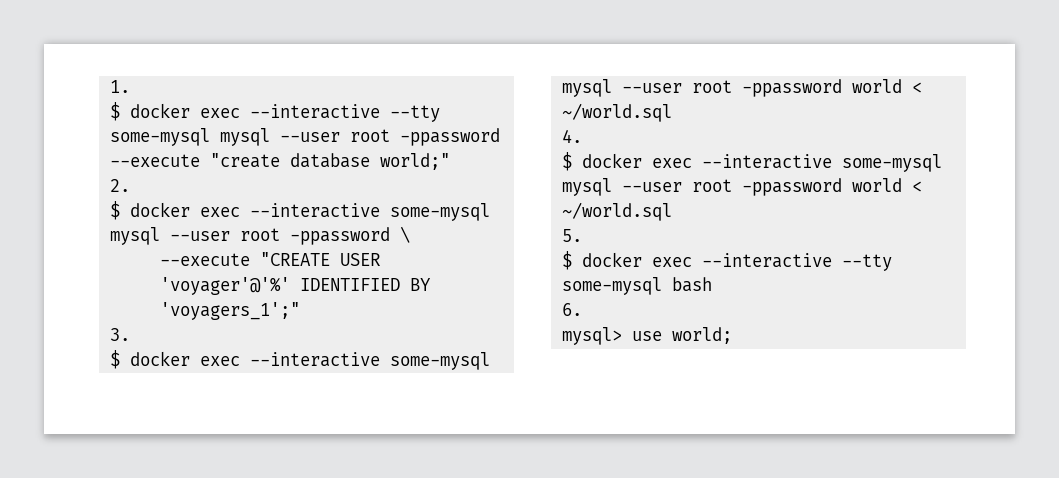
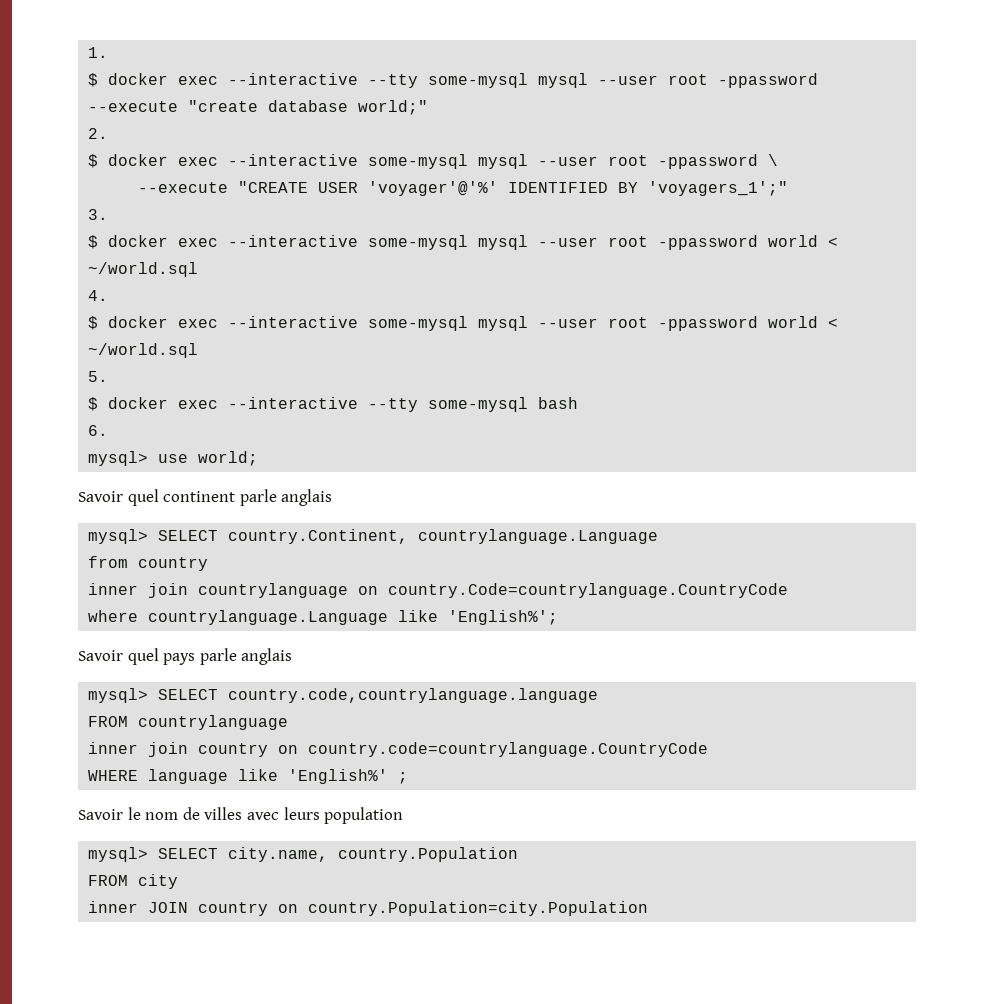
+ Savoir quel continent parle anglais
+ mysql> SELECT country.Continent, countrylanguage.Language
+ from country
+ inner join countrylanguage on country.Code=countrylanguage.CountryCode
+ where countrylanguage.Language like 'English%';
+ Savoir quel pays parle anglais
+ mysql> SELECT country.code,countrylanguage.language
+ FROM countrylanguage
+ inner join country on country.code=countrylanguage.CountryCode
+ WHERE language like 'English%' ;
+ Savoir le nom de villes avec leurs population
+ mysql> SELECT city.name, country.Population
+ FROM city
+ inner JOIN country on country.Population=city.Population

